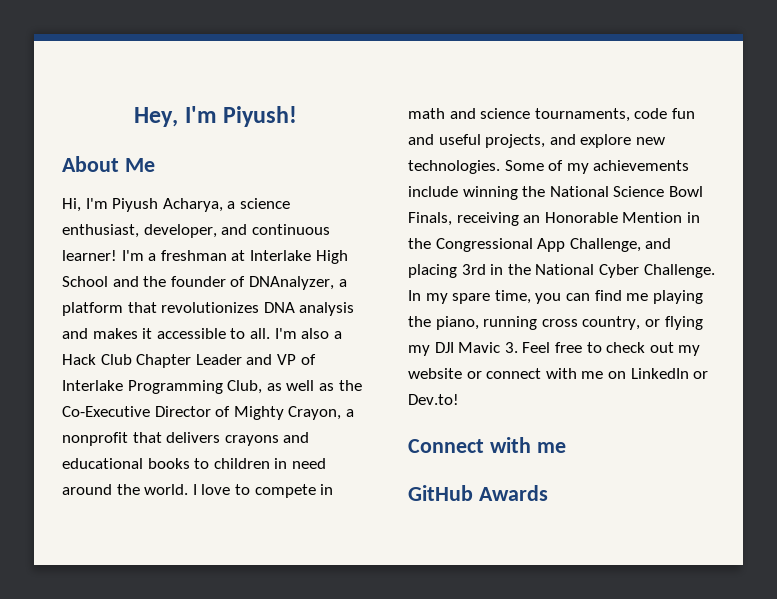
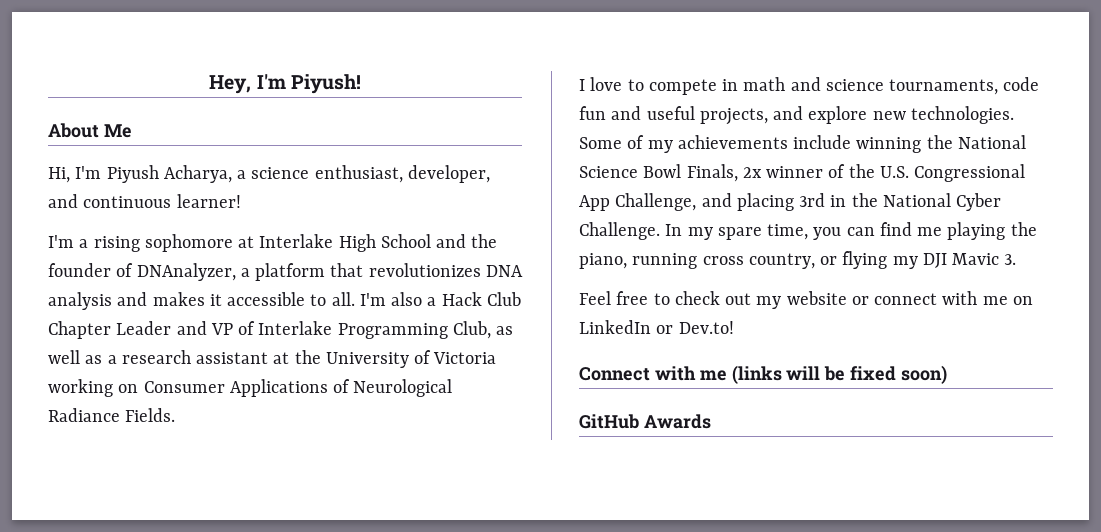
- Hi, I'm Piyush Acharya, a science enthusiast, developer, and continuous learner! I'm a freshman at Interlake High School and the founder of DNAnalyzer, a platform that revolutionizes DNA analysis and makes it accessible to all.
+ Hi, I'm Piyush Acharya, a science enthusiast, developer, and continuous learner!
+ I'm a rising sophomore at Interlake High School and the founder of DNAnalyzer, a platform that revolutionizes DNA analysis and makes it accessible to all.
- I'm also a Hack Club Chapter Leader and VP of Interlake Programming Club, as well as the Co-Executive Director of Mighty Crayon, a nonprofit that delivers crayons and educational books to children in need around the world. I love to compete in math and science tournaments, code fun and useful projects, and explore new technologies.
+ I'm also a Hack Club Chapter Leader and VP of Interlake Programming Club, as well as a research assistant at the University of Victoria working on Consumer Applications of Neurological Radiance Fields.
+ I love to compete in math and science tournaments, code fun and useful projects, and explore new technologies.
- Some of my achievements include winning the National Science Bowl Finals, receiving an Honorable Mention in the Congressional App Challenge, and placing 3rd in the National Cyber Challenge.
+ Some of my achievements include winning the National Science Bowl Finals, 2x winner of the U.S. Congressional App Challenge, and placing 3rd in the National Cyber Challenge.
- In my spare time, you can find me playing the piano, running cross country, or flying my DJI Mavic 3. Feel free to check out my website or connect with me on LinkedIn or Dev.to!
+ In my spare time, you can find me playing the piano, running cross country, or flying my DJI Mavic 3.
+ Feel free to check out my website or connect with me on LinkedIn or Dev.to!
- Connect with me
+ Connect with me (links will be fixed soon)

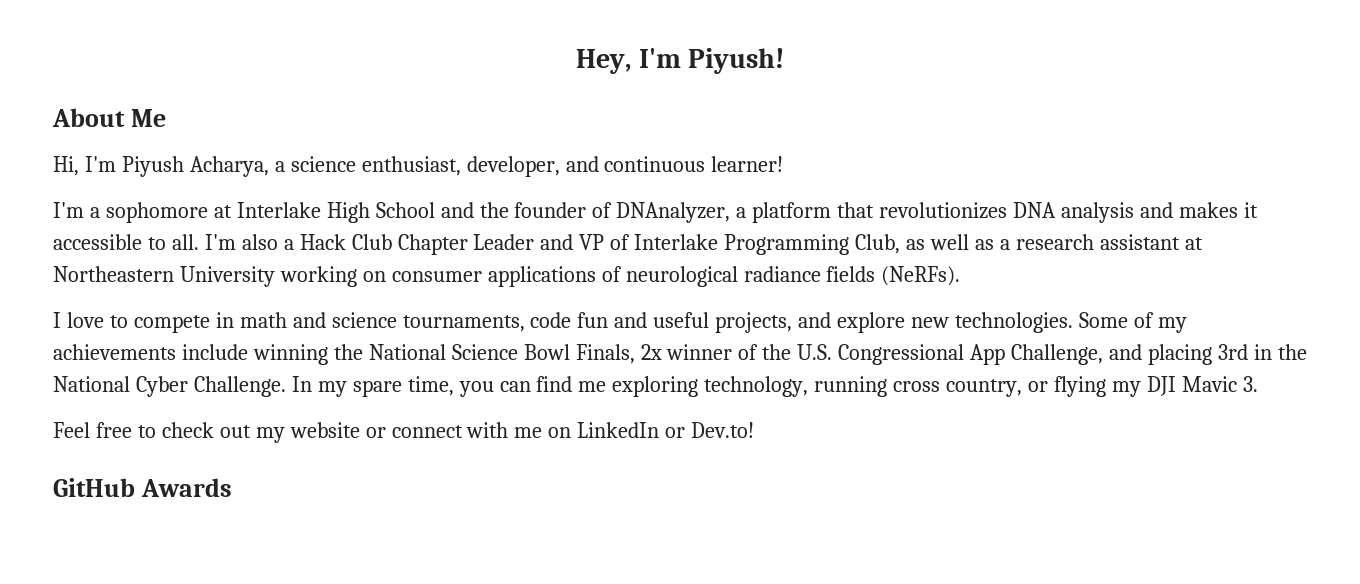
- I'm a rising sophomore at Interlake High School and the founder of DNAnalyzer, a platform that revolutionizes DNA analysis and makes it accessible to all.
+ I'm a sophomore at Interlake High School and the founder of DNAnalyzer, a platform that revolutionizes DNA analysis and makes it accessible to all.
- I'm also a Hack Club Chapter Leader and VP of Interlake Programming Club, as well as a research assistant at the University of Victoria working on Consumer Applications of Neurological Radiance Fields.
+ I'm also a Hack Club Chapter Leader and VP of Interlake Programming Club, as well as a research assistant at Northeastern University working on consumer applications of neurological radiance fields (NeRFs).
- In my spare time, you can find me playing the piano, running cross country, or flying my DJI Mavic 3.
+ In my spare time, you can find me exploring technology, running cross country, or flying my DJI Mavic 3.
- Connect with me (links will be fixed soon)

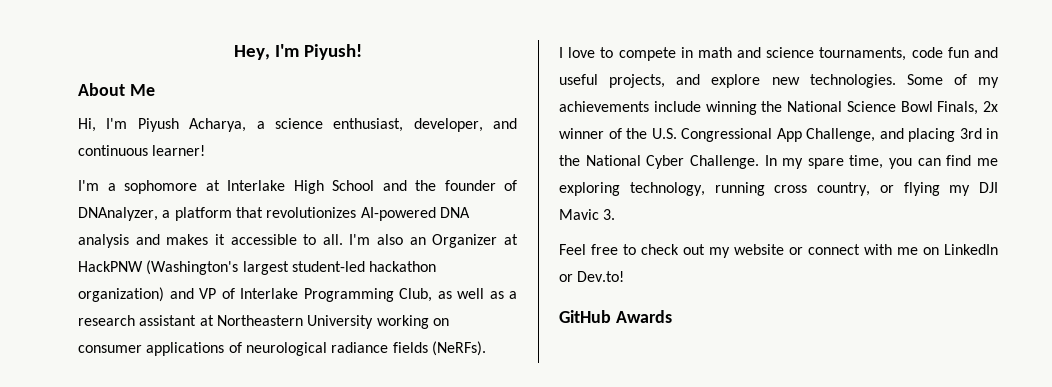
- I'm a sophomore at Interlake High School and the founder of DNAnalyzer, a platform that revolutionizes DNA analysis and makes it accessible to all.
+ I'm a sophomore at Interlake High School and the founder of DNAnalyzer, a platform that revolutionizes AI-powered DNA analysis and makes it accessible to all.
- I'm also a Hack Club Chapter Leader and VP of Interlake Programming Club, as well as a research assistant at Northeastern University working on consumer applications of neurological radiance fields (NeRFs).
+ I'm also an Organizer at HackPNW (Washington's largest student-led hackathon organization) and VP of Interlake Programming Club, as well as a research assistant at Northeastern University working on consumer applications of neurological radiance fields (NeRFs).

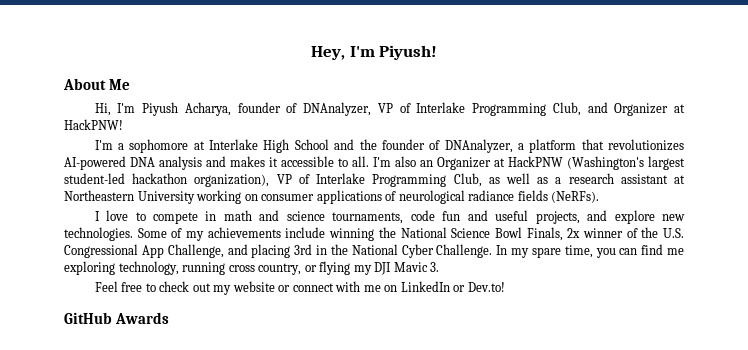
- Hi, I'm Piyush Acharya, a science enthusiast, developer, and continuous learner!
+ Hi, I'm Piyush Acharya, founder of DNAnalyzer, VP of Interlake Programming Club, and Organizer at HackPNW!
- I'm also an Organizer at HackPNW (Washington's largest student-led hackathon organization) and VP of Interlake Programming Club, as well as a research assistant at Northeastern University working on consumer applications of neurological radiance fields (NeRFs).
+ I'm also an Organizer at HackPNW (Washington's largest student-led hackathon organization), VP of Interlake Programming Club, as well as a research assistant at Northeastern University working on consumer applications of neurological radiance fields (NeRFs).

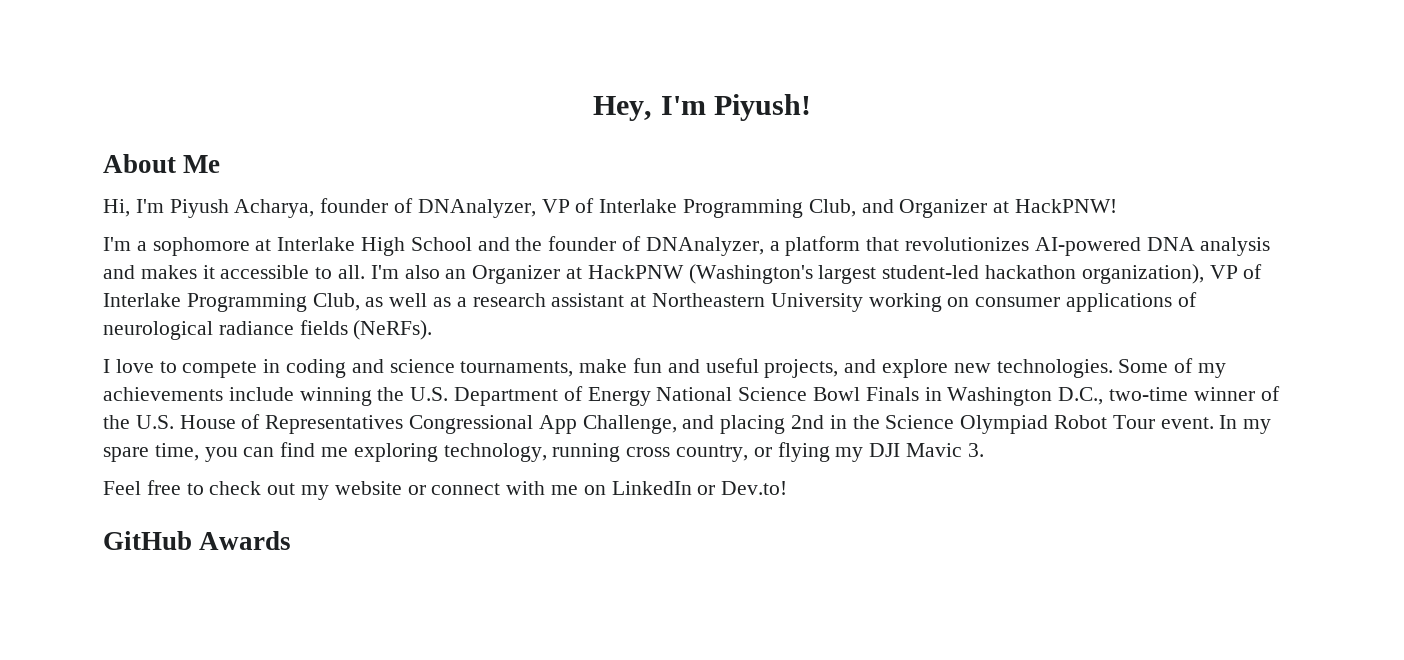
- I love to compete in math and science tournaments, code fun and useful projects, and explore new technologies.
+ I love to compete in coding and science tournaments, make fun and useful projects, and explore new technologies.
- Some of my achievements include winning the National Science Bowl Finals, 2x winner of the U.S. Congressional App Challenge, and placing 3rd in the National Cyber Challenge.
+ Some of my achievements include winning the U.S. Department of Energy National Science Bowl Finals in Washington D.C., two-time winner of the U.S. House of Representatives Congressional App Challenge, and placing 2nd in the Science Olympiad Robot Tour event.

